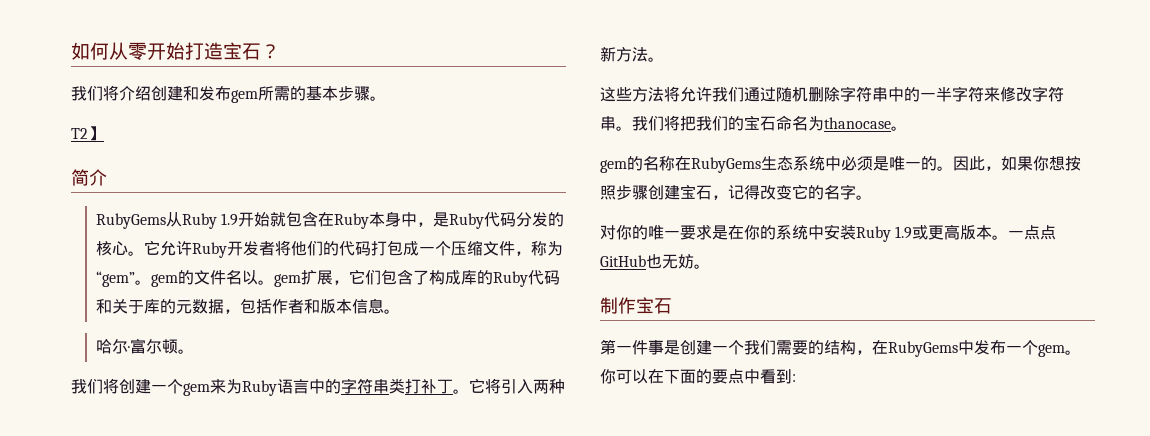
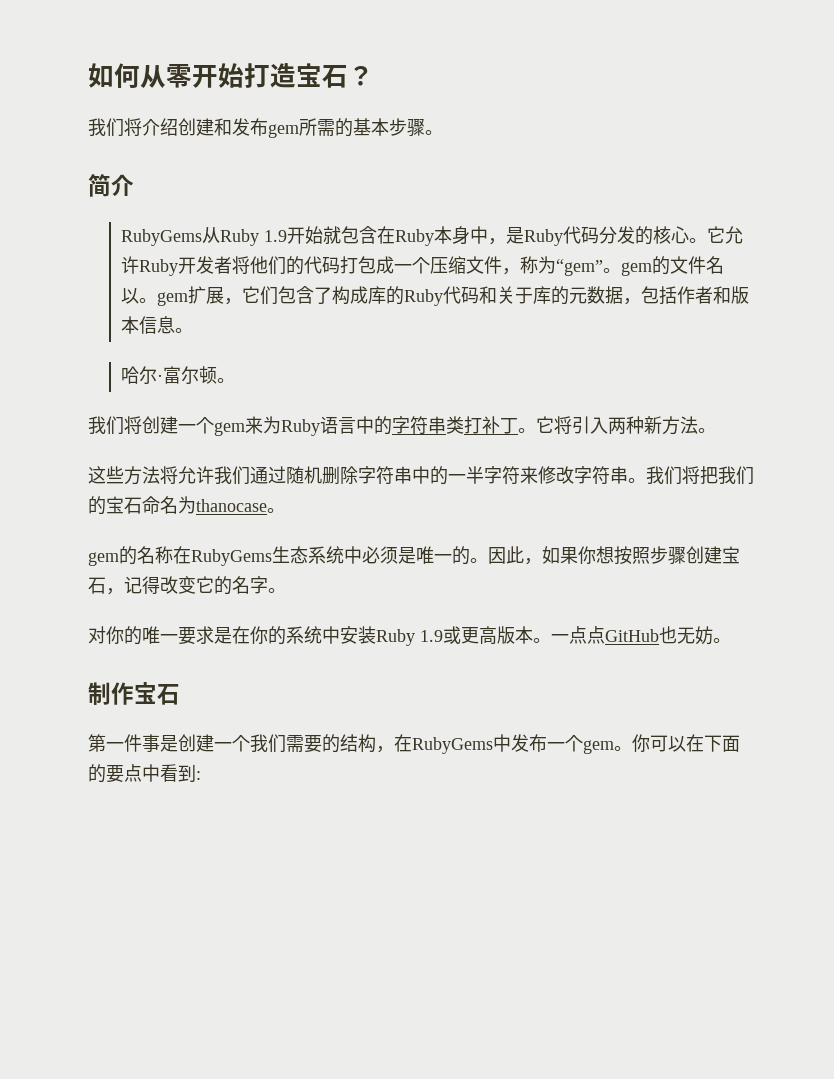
- T2】

